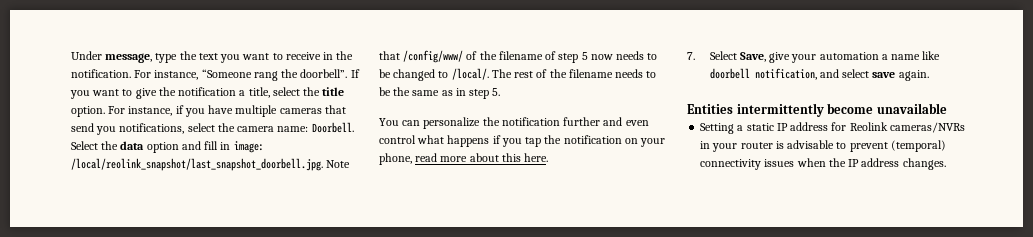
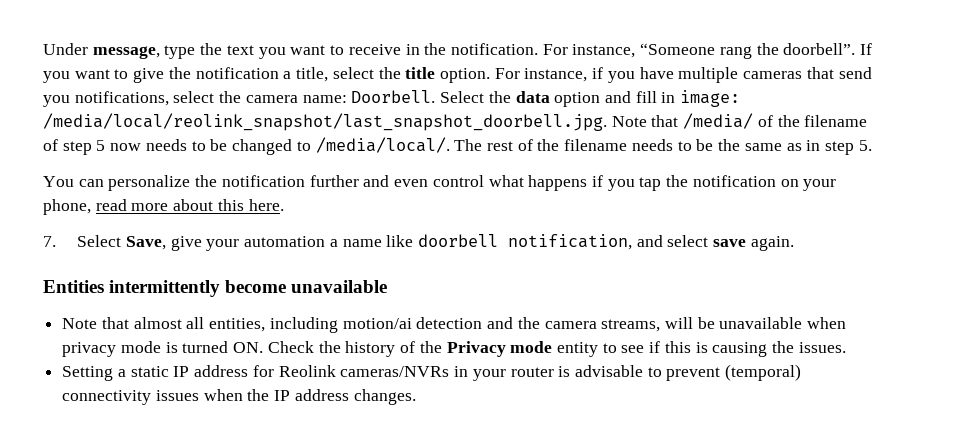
- Select the data option and fill in image: /local/reolink_snapshot/last_snapshot_doorbell.jpg. Note that /config/www/ of the filename of step 5 now needs to be changed to /local/.
+ Select the data option and fill in image: /media/local/reolink_snapshot/last_snapshot_doorbell.jpg. Note that /media/ of the filename of step 5 now needs to be changed to /media/local/.
+ Note that almost all entities, including motion/ai detection and the camera streams, will be unavailable when privacy mode is turned ON. Check the history of the Privacy mode entity to see if this is causing the issues.

